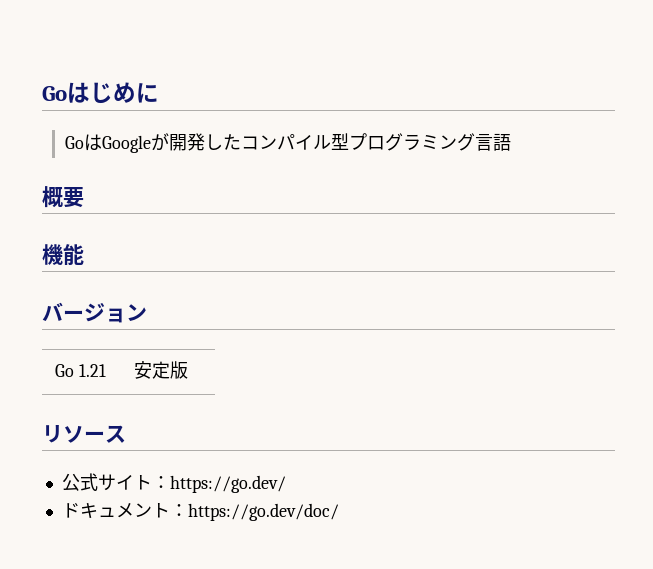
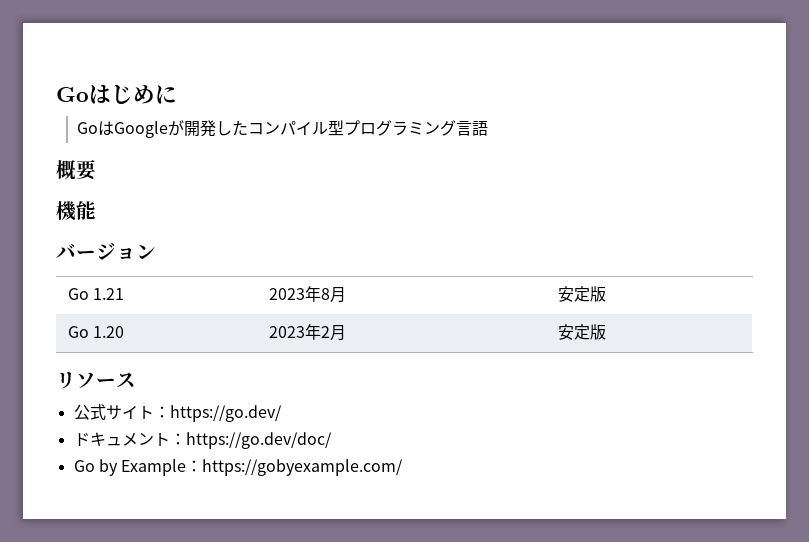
- Go 1.21 | 安定版
+ Go 1.21 | 2023年8月 | 安定版
+ Go 1.20 | 2023年2月 | 安定版
+ Go by Example：https://gobyexample.com/

